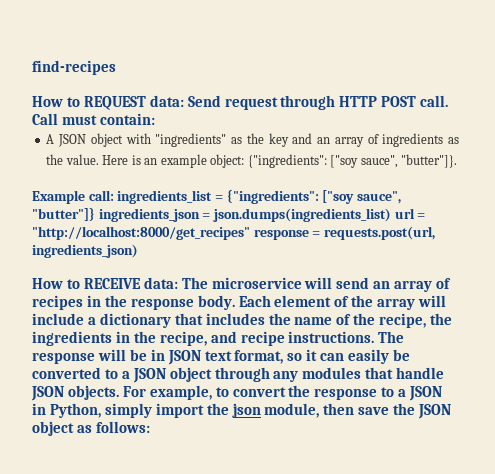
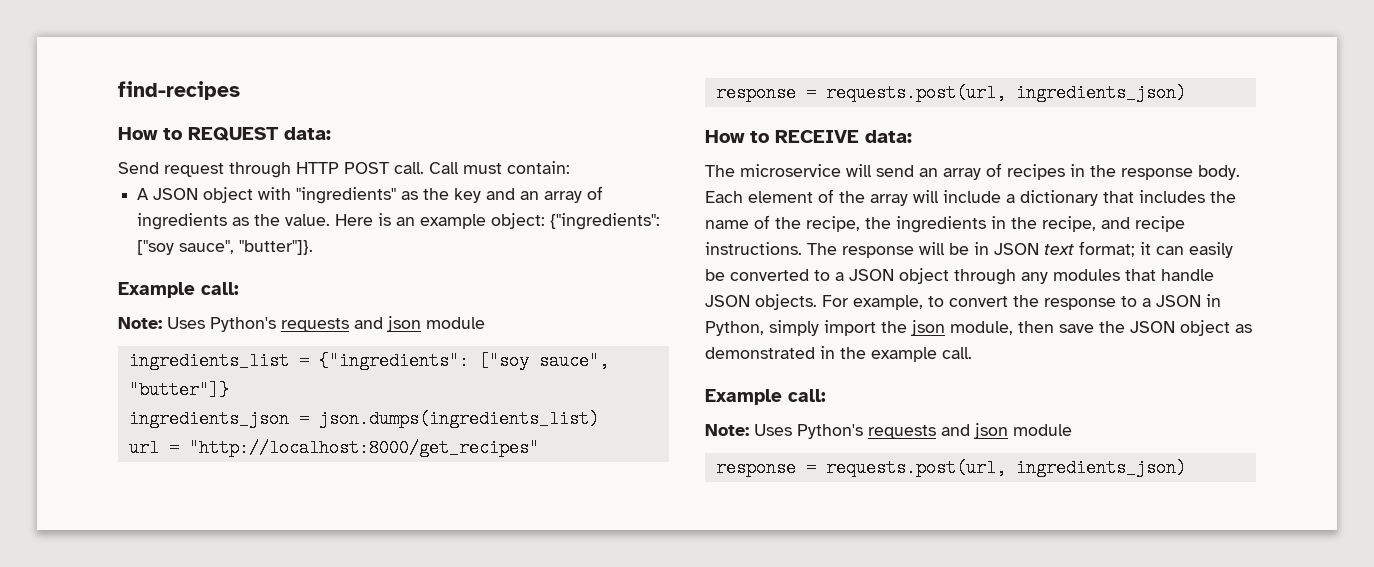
- How to REQUEST data: Send request through HTTP POST call.
+ How to REQUEST data:
+ Send request through HTTP POST call.
  Here is an example object: {"ingredients": ["soy sauce", "butter"]}.
- Example call: ingredients_list = {"ingredients": ["soy sauce", "butter"]} ingredients_json = json.dumps(ingredients_list) url = "http://localhost:8000/get_recipes" response = requests.post(url, ingredients_json)
+ Example call:
+ Note: Uses Python's requests and json module
+ ingredients_list = {"ingredients": ["soy sauce", "butter"]}
+ ingredients_json = json.dumps(ingredients_list)
+ url = "http://localhost:8000/get_recipes"
+ response = requests.post(url, ingredients_json)
- How to RECEIVE data: The microservice will send an array of recipes in the response body.
+ How to RECEIVE data:
+ The microservice will send an array of recipes in the response body.
- The response will be in JSON text format, so it can easily be converted to a JSON object through any modules that handle JSON objects.
+ The response will be in JSON text format; it can easily be converted to a JSON object through any modules that handle JSON objects.
- For example, to convert the response to a JSON in Python, simply import the json module, then save the JSON object as follows:
+ For example, to convert the response to a JSON in Python, simply import the json module, then save the JSON object as demonstrated in the example call.
+ Example call:
+ Note: Uses Python's requests and json module
+ response = requests.post(url, ingredients_json)

